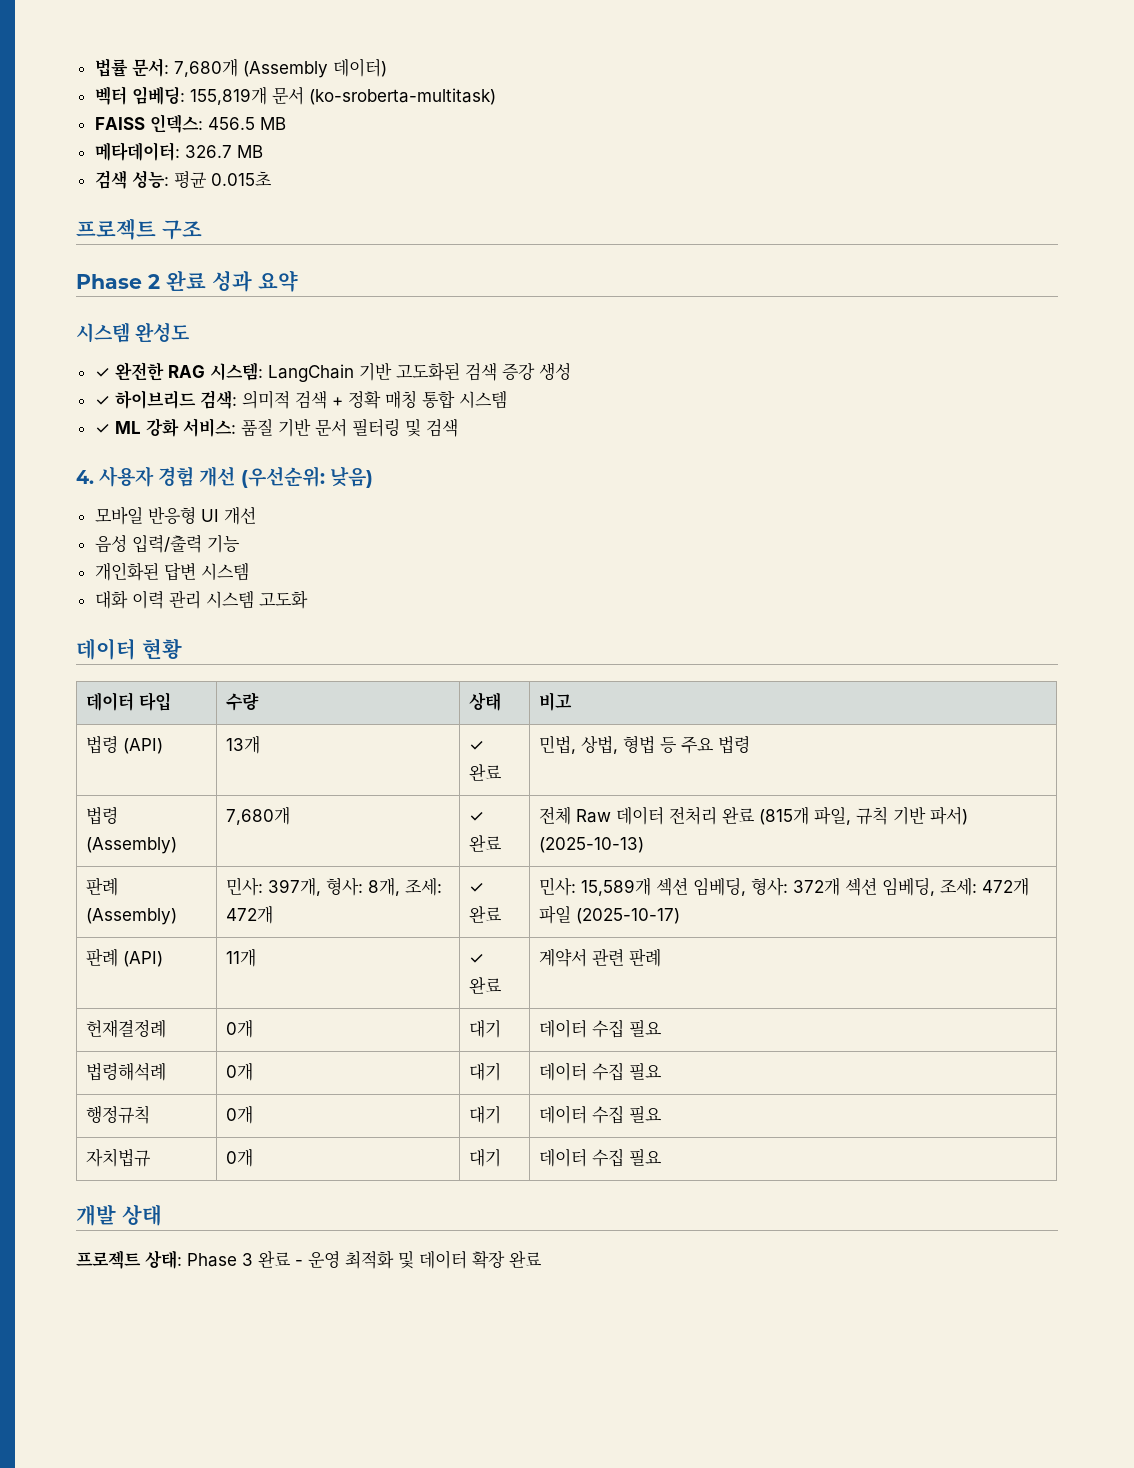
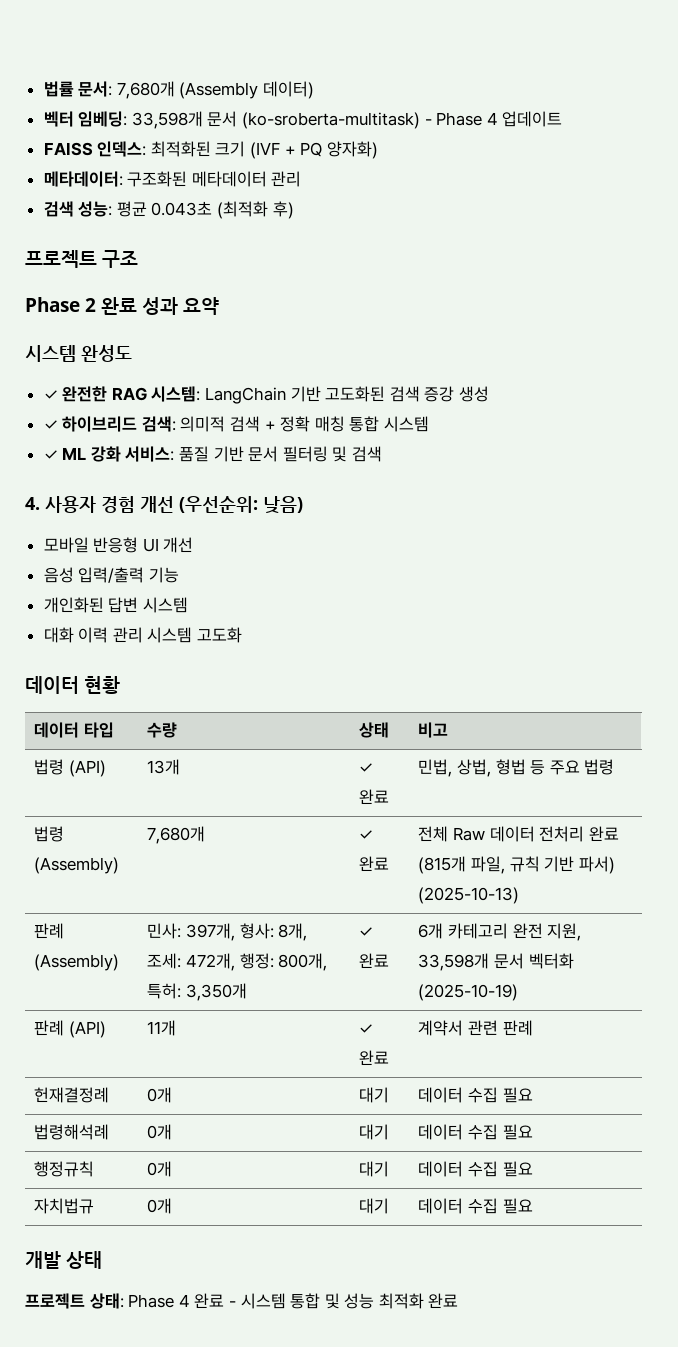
- 벡터 임베딩: 155,819개 문서 (ko-sroberta-multitask)
- FAISS 인덱스: 456.5 MB
- 메타데이터: 326.7 MB
+ 벡터 임베딩: 33,598개 문서 (ko-sroberta-multitask) - Phase 4 업데이트
+ FAISS 인덱스: 최적화된 크기 (IVF + PQ 양자화)
+ 메타데이터: 구조화된 메타데이터 관리
- 검색 성능: 평균 0.015초
+ 검색 성능: 평균 0.043초 (최적화 후)
- 판례 (Assembly) | 민사: 397개, 형사: 8개, 조세: 472개 | ✓ 완료 | 민사: 15,589개 섹션 임베딩, 형사: 372개 섹션 임베딩, 조세: 472개 파일 (2025-10-17)
+ 판례 (Assembly) | 민사: 397개, 형사: 8개, 조세: 472개, 행정: 800개, 특허: 3,350개 | ✓ 완료 | 6개 카테고리 완전 지원, 33,598개 문서 벡터화 (2025-10-19)
- 프로젝트 상태: Phase 3 완료 - 운영 최적화 및 데이터 확장 완료
+ 프로젝트 상태: Phase 4 완료 - 시스템 통합 및 성능 최적화 완료

